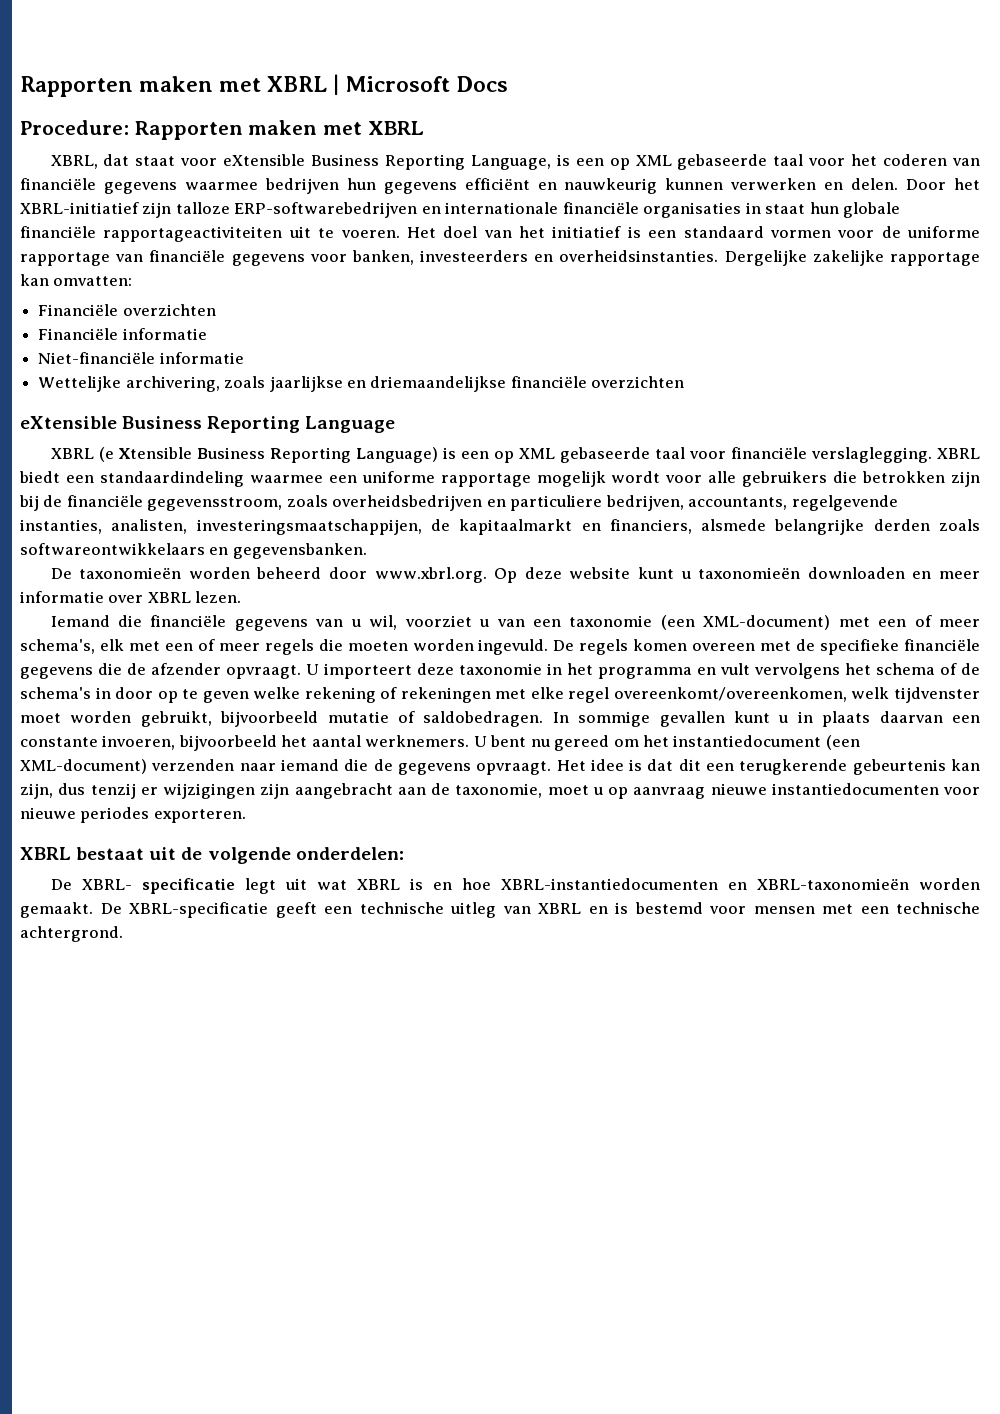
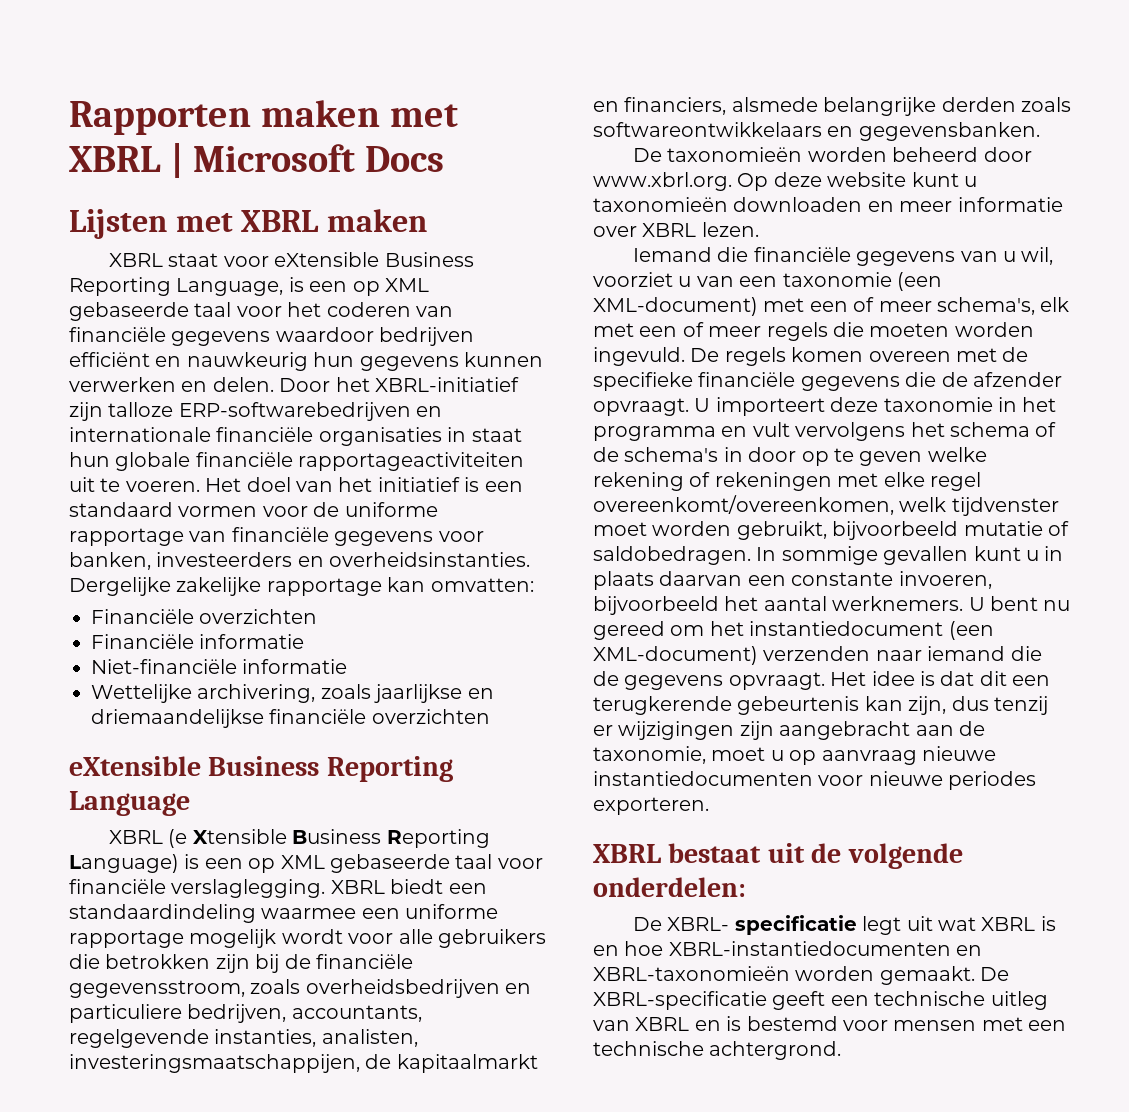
- Procedure: Rapporten maken met XBRL
- XBRL, dat staat voor eXtensible Business Reporting Language, is een op XML gebaseerde taal voor het coderen van financiële gegevens waarmee bedrijven hun gegevens efficiënt en nauwkeurig kunnen verwerken en delen.
+ Lijsten met XBRL maken
+ XBRL staat voor eXtensible Business Reporting Language, is een op XML gebaseerde taal voor het coderen van financiële gegevens waardoor bedrijven efficiënt en nauwkeurig hun gegevens kunnen verwerken en delen.

